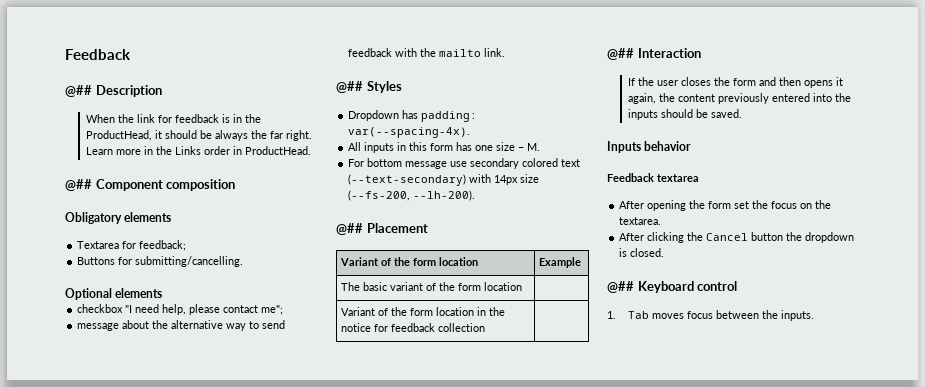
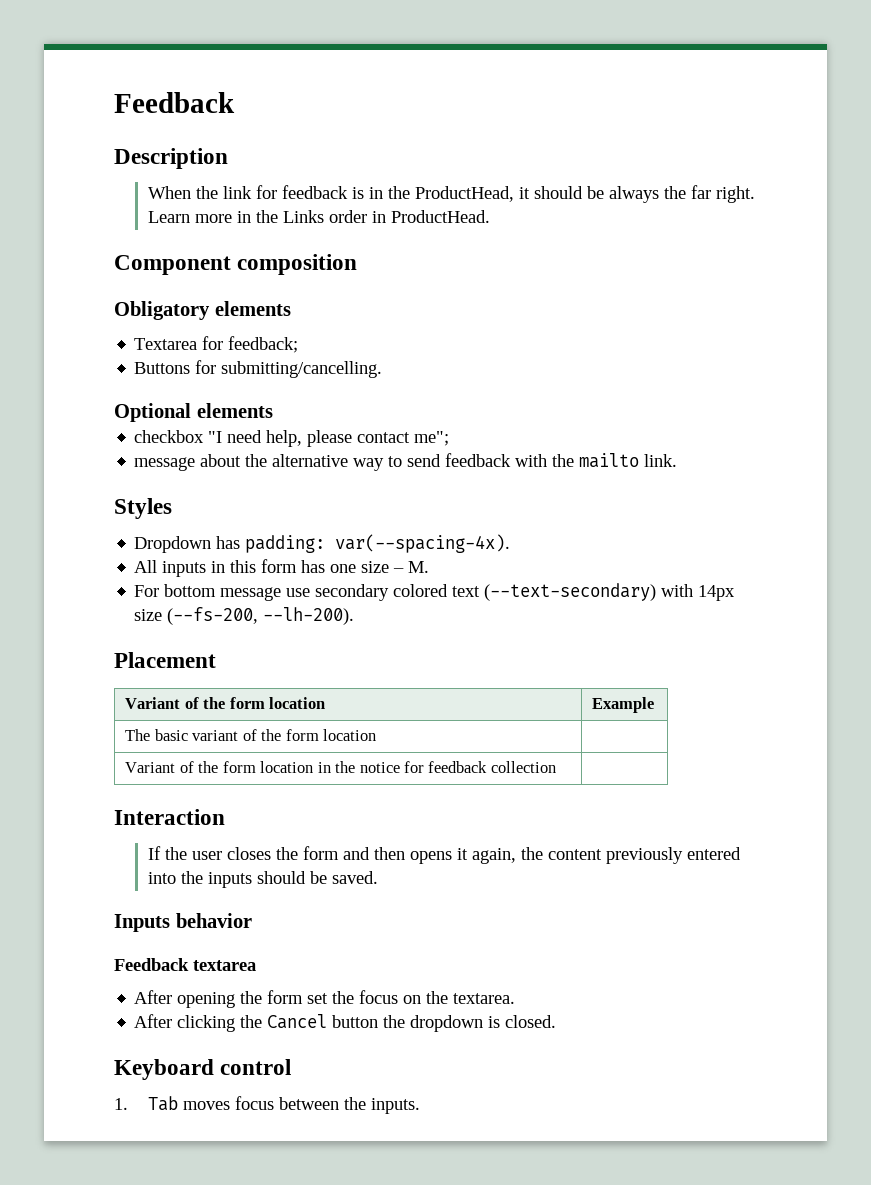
- @## Description
+ Description
- @## Сomponent composition
+ Сomponent composition
- @## Styles
+ Styles
- @## Placement
+ Placement
- @## Interaction
+ Interaction
- @## Keyboard control
+ Keyboard control

